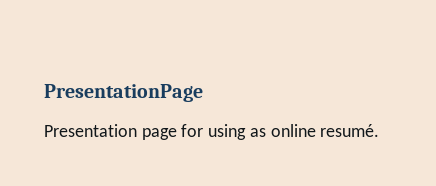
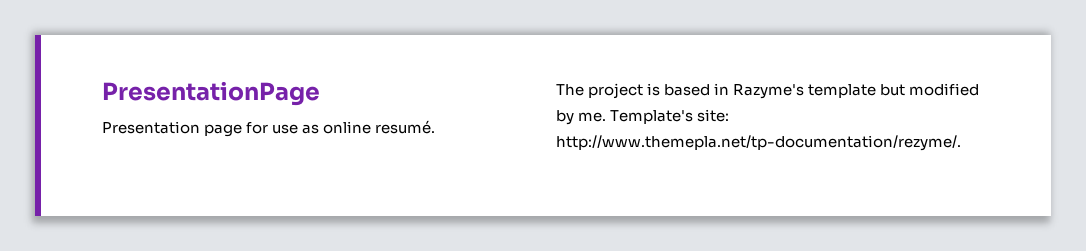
- Presentation page for using as online resumé.
+ Presentation page for use as online resumé.
+ The project is based in Razyme's template but modified by me. Template's site: http://www.themepla.net/tp-documentation/rezyme/.

